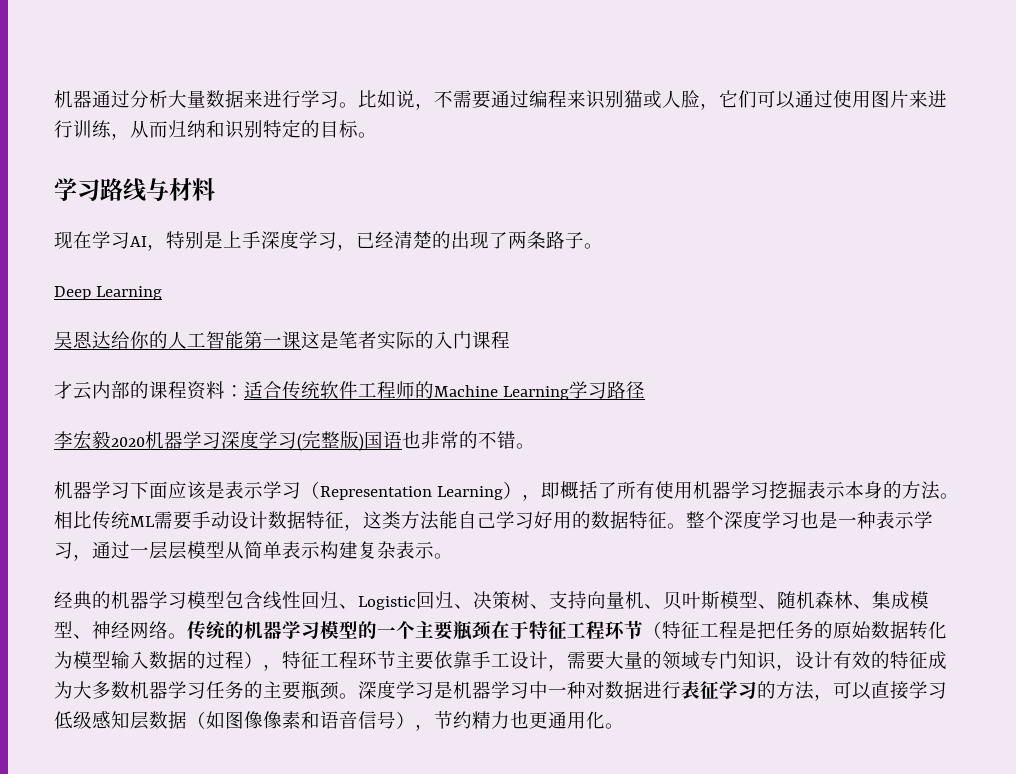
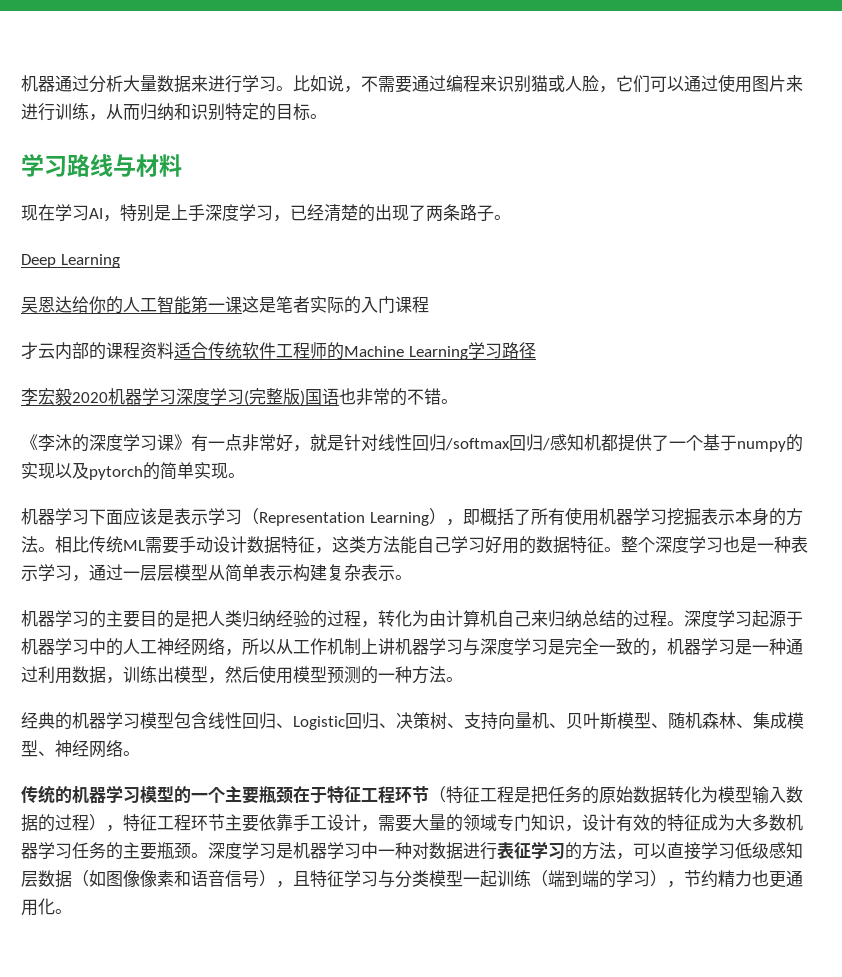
- 才云内部的课程资料：适合传统软件工程师的Machine Learning学习路径
+ 才云内部的课程资料适合传统软件工程师的Machine Learning学习路径
+ 《李沐的深度学习课》有一点非常好，就是针对线性回归/softmax回归/感知机都提供了一个基于numpy的实现以及pytorch的简单实现。
+ 机器学习的主要目的是把人类归纳经验的过程，转化为由计算机自己来归纳总结的过程。深度学习起源于机器学习中的人工神经网络，所以从工作机制上讲机器学习与深度学习是完全一致的，机器学习是一种通过利用数据，训练出模型，然后使用模型预测的一种方法。
- 经典的机器学习模型包含线性回归、Logistic回归、决策树、支持向量机、贝叶斯模型、随机森林、集成模型、神经网络。传统的机器学习模型的一个主要瓶颈在于特征工程环节（特征工程是把任务的原始数据转化为模型输入数据的过程），特征工程环节主要依靠手工设计，需要大量的领域专门知识，设计有效的特征成为大多数机器学习任务的主要瓶颈。
+ 经典的机器学习模型包含线性回归、Logistic回归、决策树、支持向量机、贝叶斯模型、随机森林、集成模型、神经网络。
+ 传统的机器学习模型的一个主要瓶颈在于特征工程环节（特征工程是把任务的原始数据转化为模型输入数据的过程），特征工程环节主要依靠手工设计，需要大量的领域专门知识，设计有效的特征成为大多数机器学习任务的主要瓶颈。
- 深度学习是机器学习中一种对数据进行表征学习的方法，可以直接学习低级感知层数据（如图像像素和语音信号），节约精力也更通用化。
+ 深度学习是机器学习中一种对数据进行表征学习的方法，可以直接学习低级感知层数据（如图像像素和语音信号），且特征学习与分类模型一起训练（端到端的学习），节约精力也更通用化。

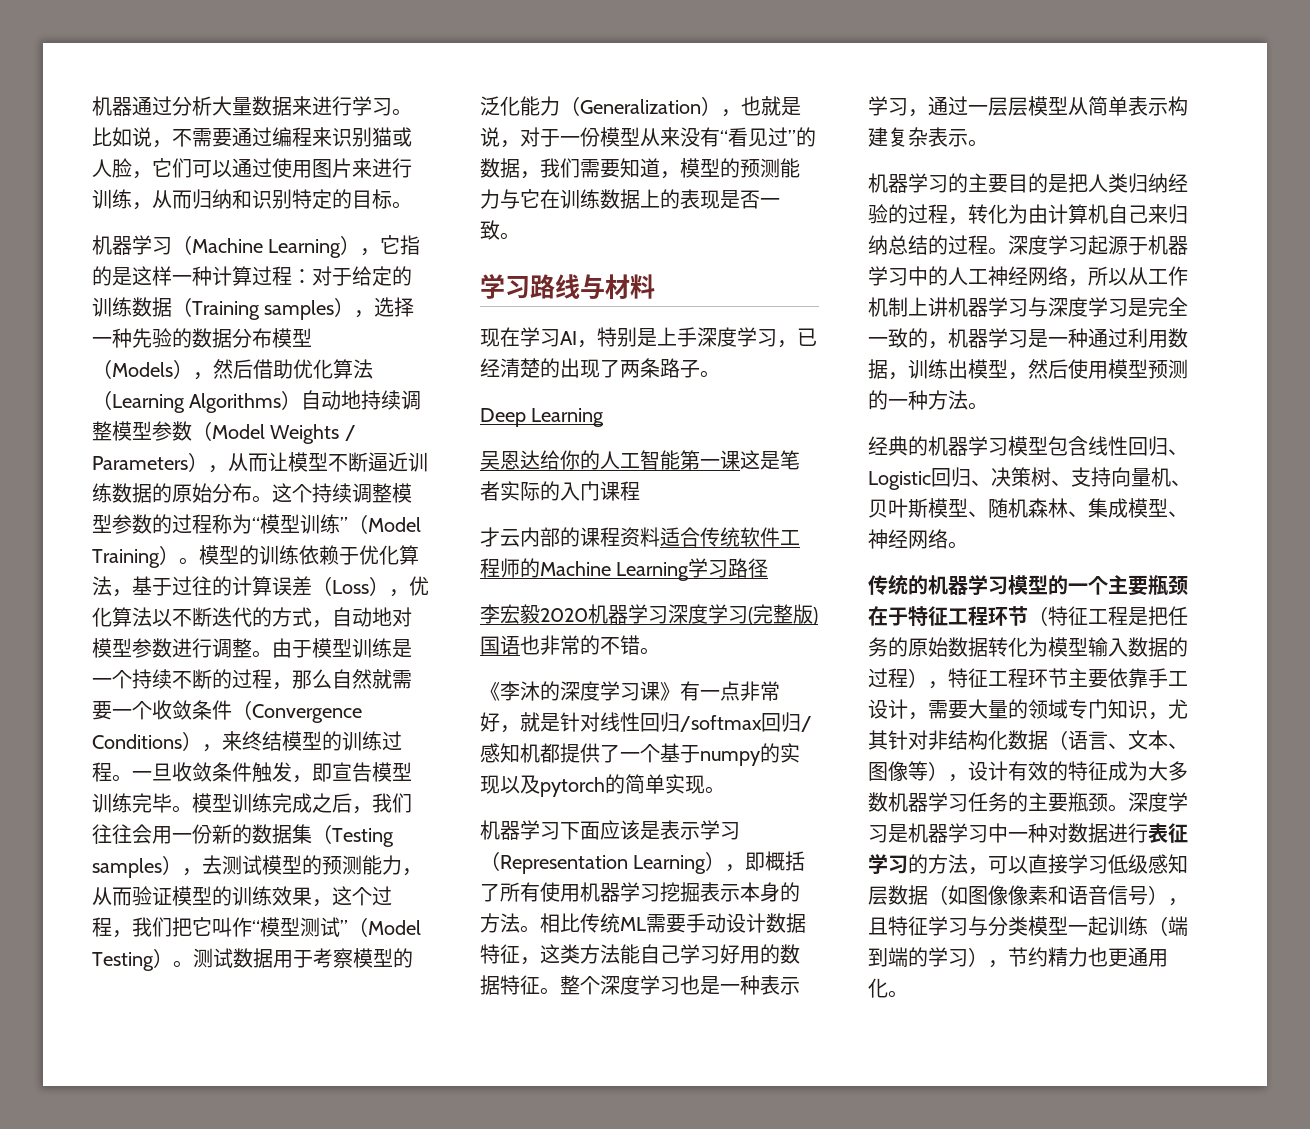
+ 机器学习（Machine Learning），它指的是这样一种计算过程：对于给定的训练数据（Training samples），选择一种先验的数据分布模型（Models），然后借助优化算法（Learning Algorithms）自动地持续调整模型参数（Model Weights / Parameters），从而让模型不断逼近训练数据的原始分布。这个持续调整模型参数的过程称为“模型训练”（Model Training）。模型的训练依赖于优化算法，基于过往的计算误差（Loss），优化算法以不断迭代的方式，自动地对模型参数进行调整。由于模型训练是一个持续不断的过程，那么自然就需要一个收敛条件（Convergence Conditions），来终结模型的训练过程。一旦收敛条件触发，即宣告模型训练完毕。模型训练完成之后，我们往往会用一份新的数据集（Testing samples），去测试模型的预测能力，从而验证模型的训练效果，这个过程，我们把它叫作“模型测试”（Model Testing）。测试数据用于考察模型的泛化能力（Generalization），也就是说，对于一份模型从来没有“看见过”的数据，我们需要知道，模型的预测能力与它在训练数据上的表现是否一致。
- 传统的机器学习模型的一个主要瓶颈在于特征工程环节（特征工程是把任务的原始数据转化为模型输入数据的过程），特征工程环节主要依靠手工设计，需要大量的领域专门知识，设计有效的特征成为大多数机器学习任务的主要瓶颈。
+ 传统的机器学习模型的一个主要瓶颈在于特征工程环节（特征工程是把任务的原始数据转化为模型输入数据的过程），特征工程环节主要依靠手工设计，需要大量的领域专门知识，尤其针对非结构化数据（语言、文本、图像等），设计有效的特征成为大多数机器学习任务的主要瓶颈。

